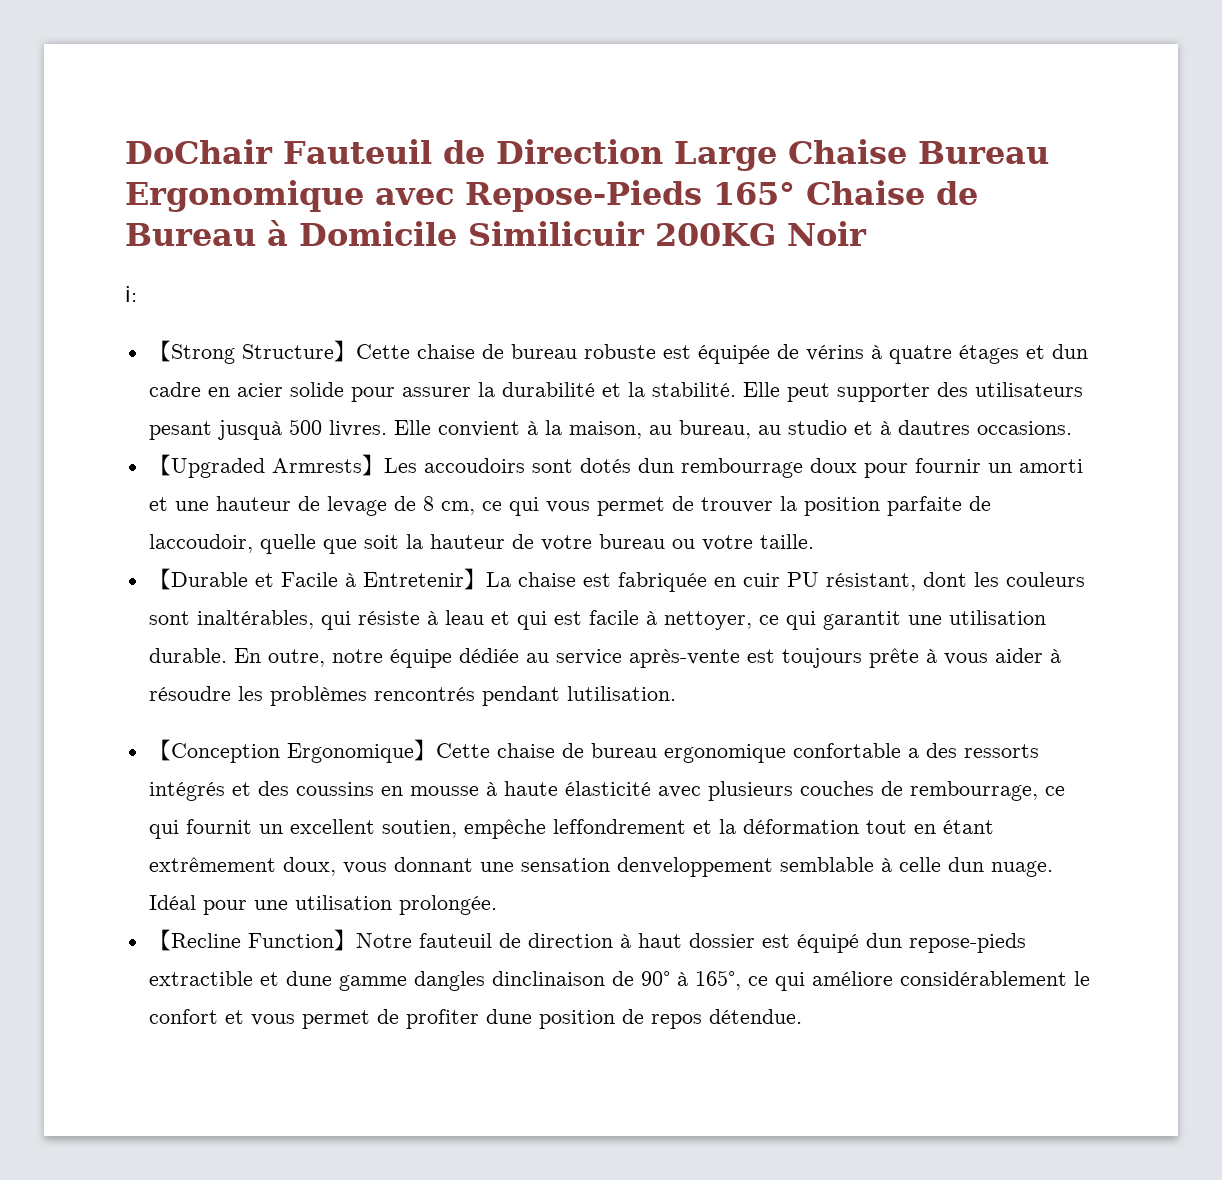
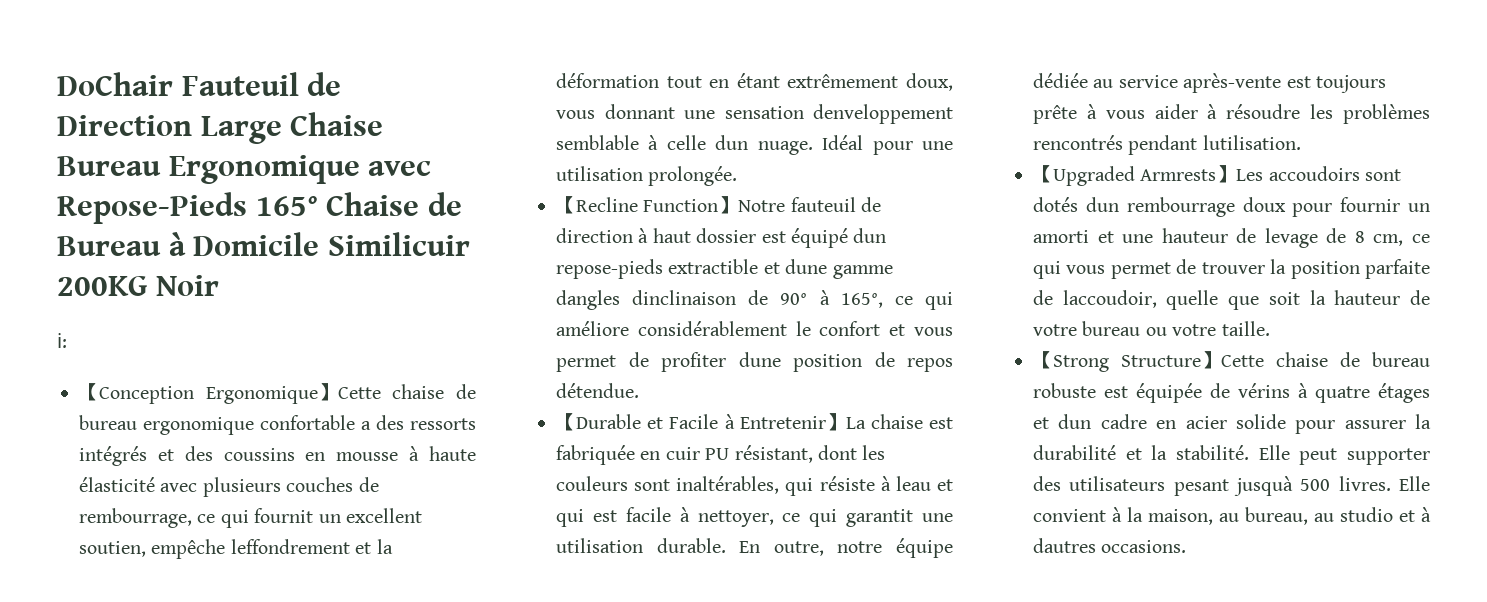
- 【Strong Structure】Cette chaise de bureau robuste est équipée de vérins à quatre étages et dun cadre en acier solide pour assurer la durabilité et la stabilité. Elle peut supporter des utilisateurs pesant jusquà 500 livres. Elle convient à la maison, au bureau, au studio et à dautres occasions.
- 【Upgraded Armrests】Les accoudoirs sont dotés dun rembourrage doux pour fournir un amorti et une hauteur de levage de 8 cm, ce qui vous permet de trouver la position parfaite de laccoudoir, quelle que soit la hauteur de votre bureau ou votre taille.
- 【Durable et Facile à Entretenir】La chaise est fabriquée en cuir PU résistant, dont les couleurs sont inaltérables, qui résiste à leau et qui est facile à nettoyer, ce qui garantit une utilisation durable. En outre, notre équipe dédiée au service après-vente est toujours prête à vous aider à résoudre les problèmes rencontrés pendant lutilisation.
+ 【Durable et Facile à Entretenir】La chaise est fabriquée en cuir PU résistant, dont les couleurs sont inaltérables, qui résiste à leau et qui est facile à nettoyer, ce qui garantit une utilisation durable. En outre, notre équipe dédiée au service après-vente est toujours prête à vous aider à résoudre les problèmes rencontrés pendant lutilisation.
+ 【Upgraded Armrests】Les accoudoirs sont dotés dun rembourrage doux pour fournir un amorti et une hauteur de levage de 8 cm, ce qui vous permet de trouver la position parfaite de laccoudoir, quelle que soit la hauteur de votre bureau ou votre taille.
+ 【Strong Structure】Cette chaise de bureau robuste est équipée de vérins à quatre étages et dun cadre en acier solide pour assurer la durabilité et la stabilité. Elle peut supporter des utilisateurs pesant jusquà 500 livres. Elle convient à la maison, au bureau, au studio et à dautres occasions.

